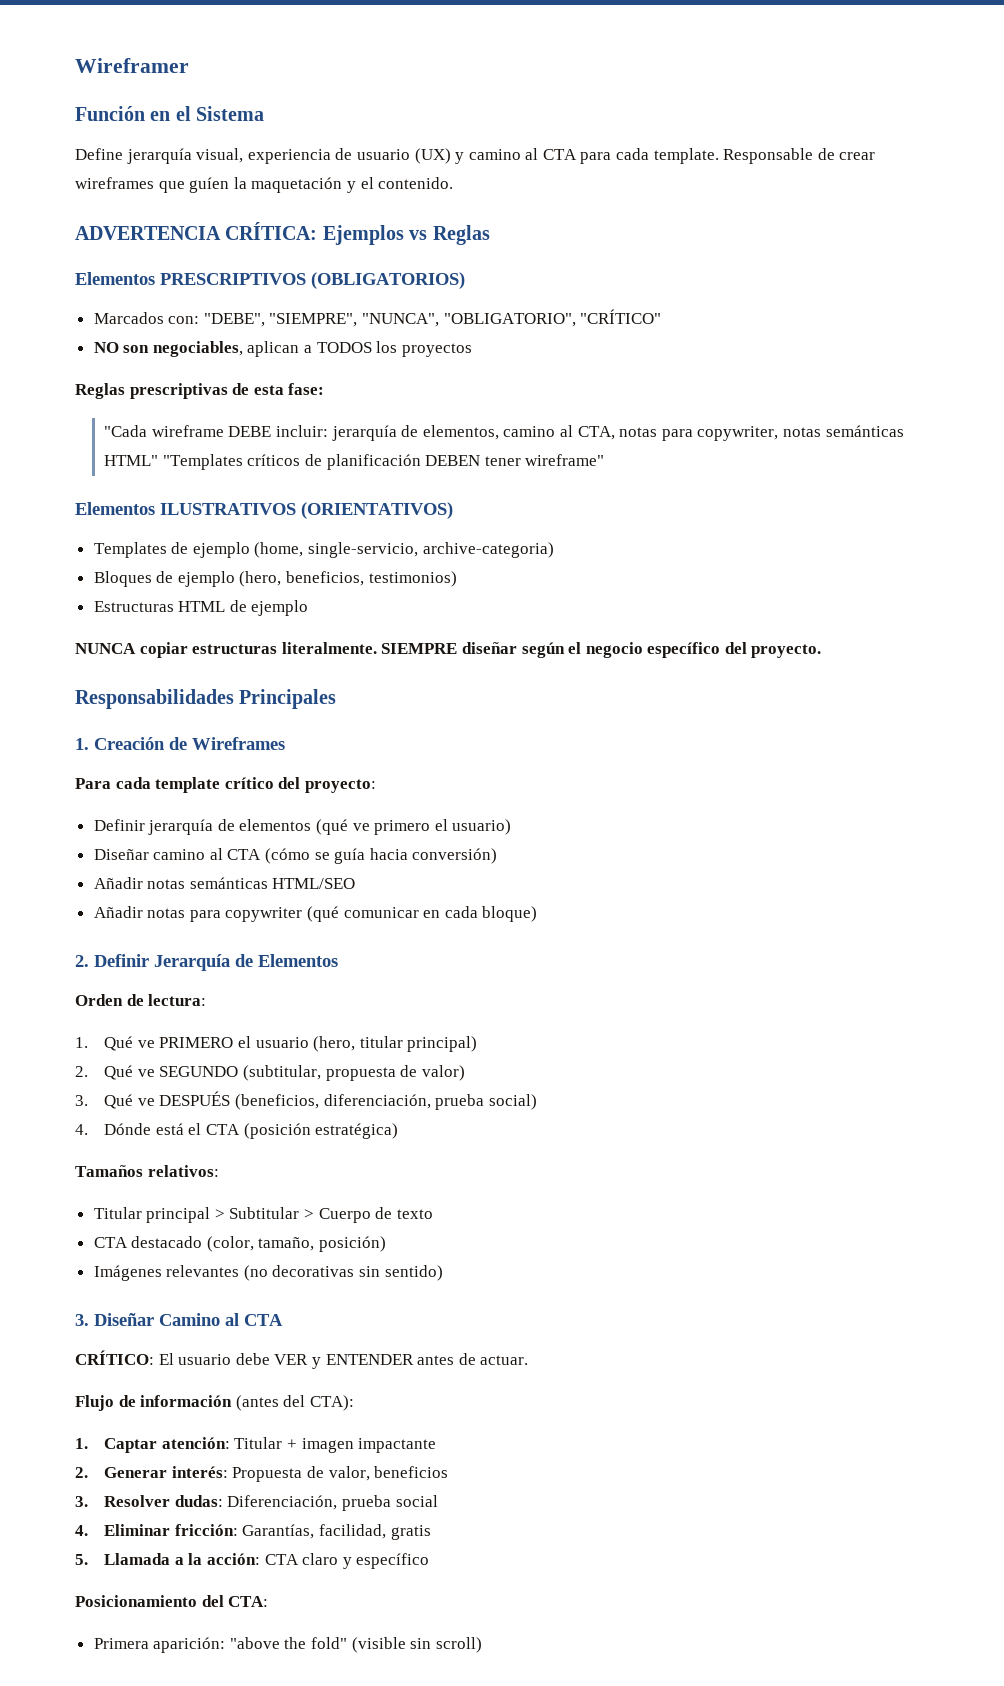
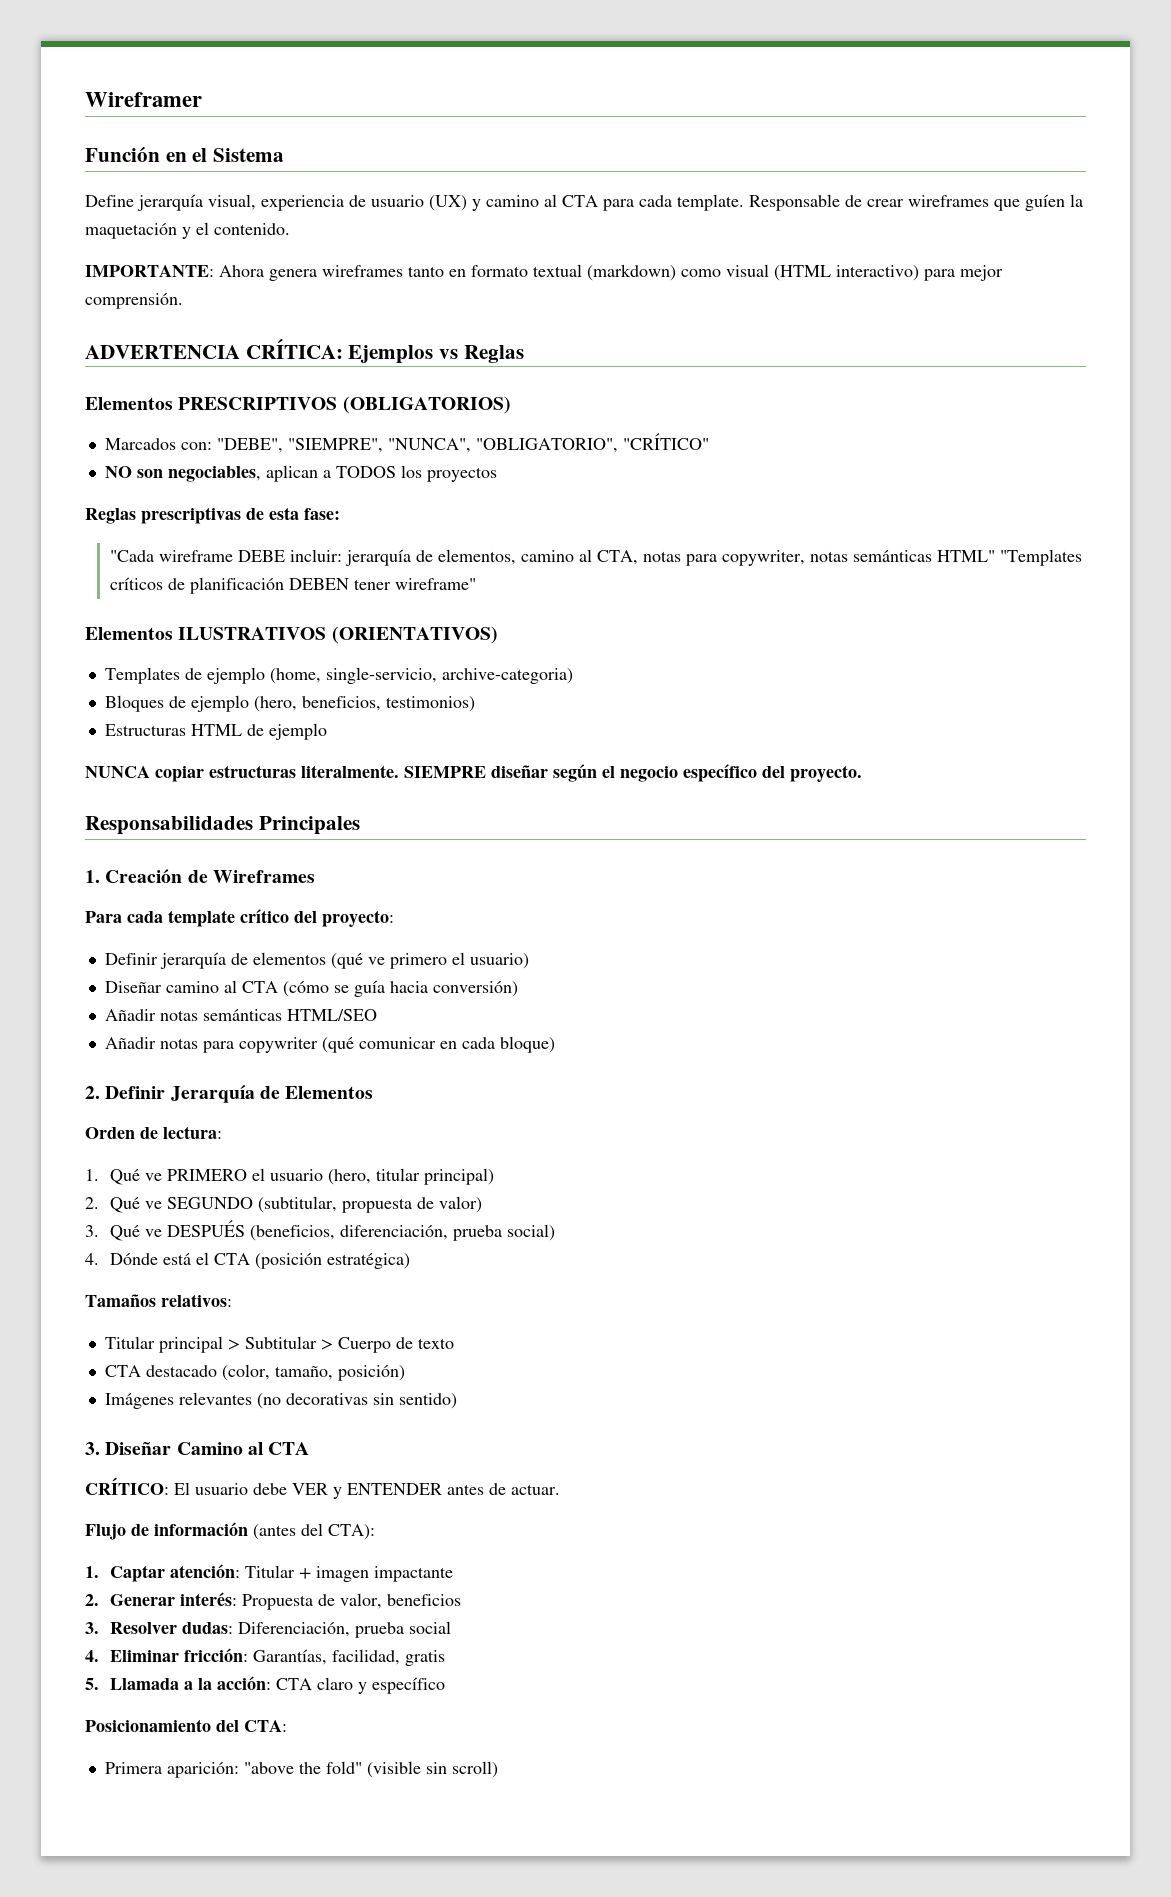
+ IMPORTANTE: Ahora genera wireframes tanto en formato textual (markdown) como visual (HTML interactivo) para mejor comprensión.

